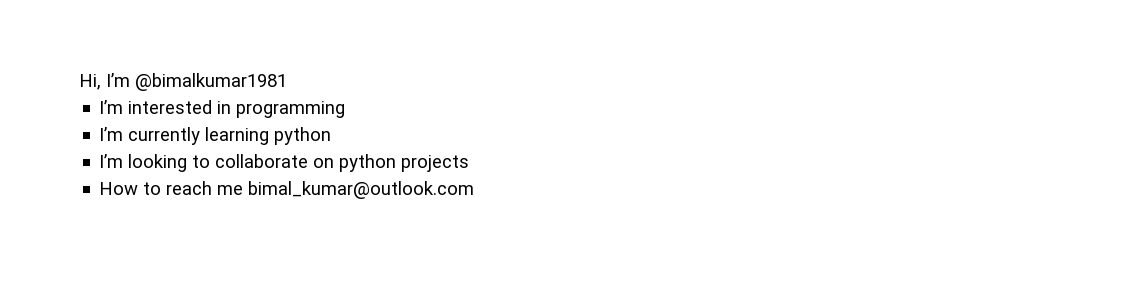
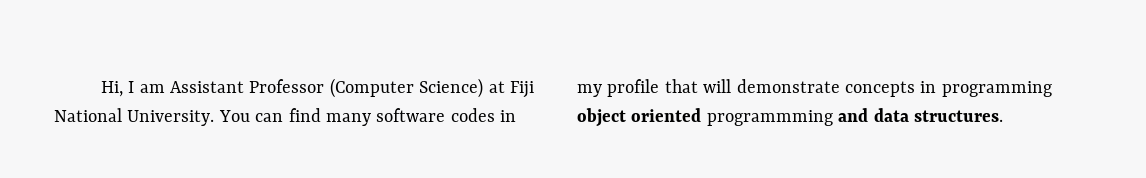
- Hi, I’m @bimalkumar1981
- I’m interested in programming
- I’m currently learning python
- I’m looking to collaborate on python projects
- How to reach me bimal_kumar@outlook.com
+ Hi, I am Assistant Professor (Computer Science) at Fiji National University. You can find many software codes in my profile that will demonstrate concepts in programming object oriented programmming and data structures.

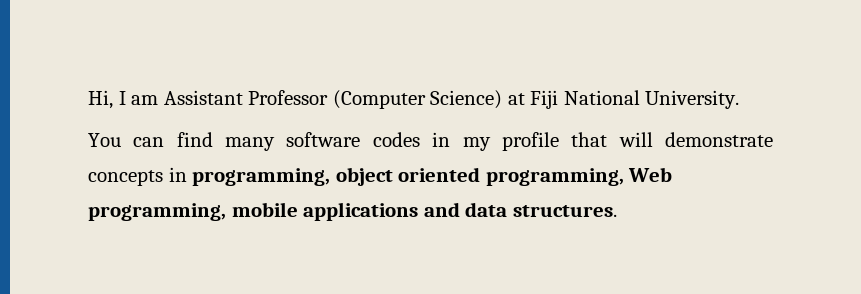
- Hi, I am Assistant Professor (Computer Science) at Fiji National University. You can find many software codes in my profile that will demonstrate concepts in programming object oriented programmming and data structures.
+ Hi, I am Assistant Professor (Computer Science) at Fiji National University.
+ You can find many software codes in my profile that will demonstrate concepts in programming, object oriented programming, Web programming, mobile applications and data structures.

